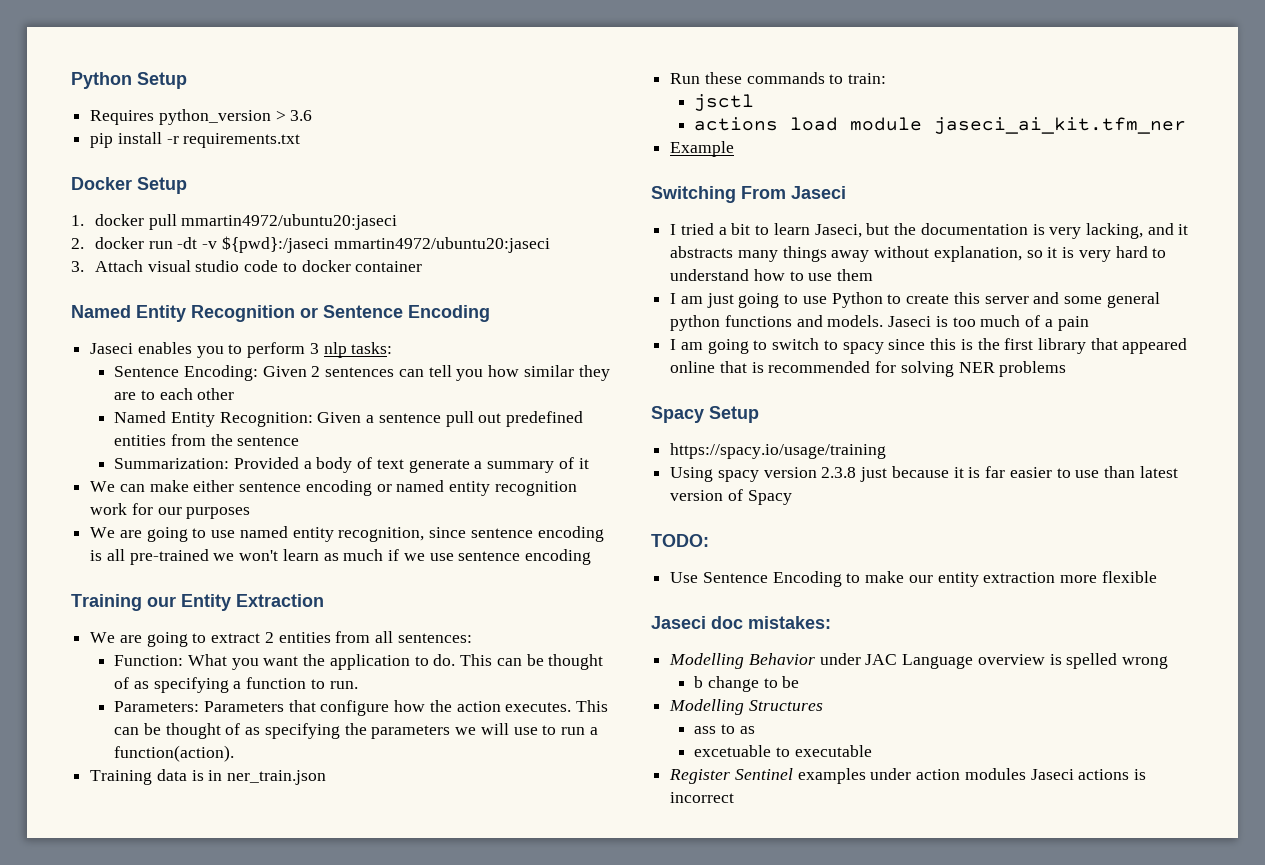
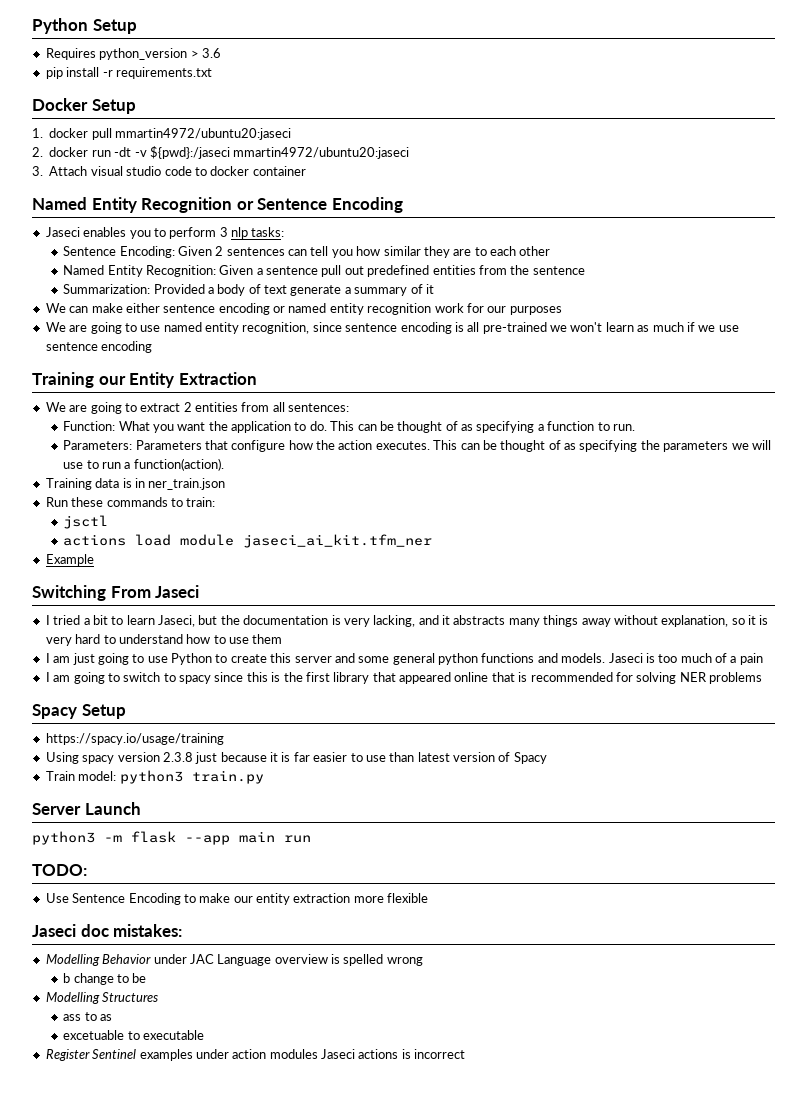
+ Train model: python3 train.py
+ Server Launch
+ python3 -m flask --app main run

